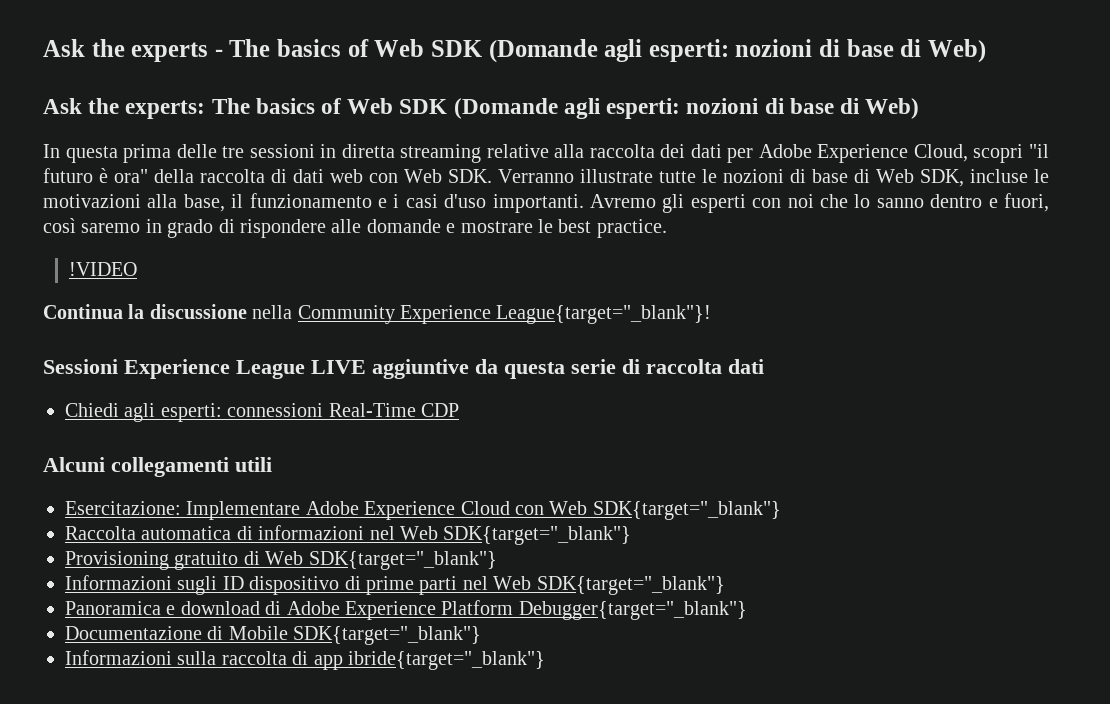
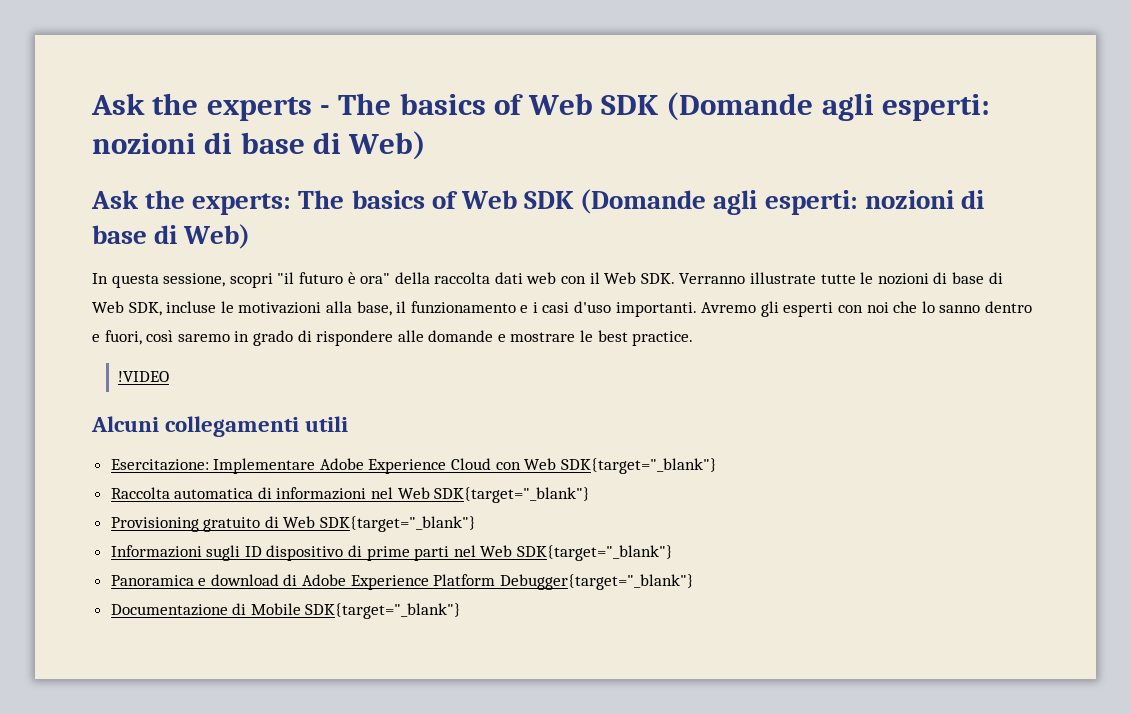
- In questa prima delle tre sessioni in diretta streaming relative alla raccolta dei dati per Adobe Experience Cloud, scopri "il futuro è ora" della raccolta di dati web con Web SDK. Verranno illustrate tutte le nozioni di base di Web SDK, incluse le motivazioni alla base, il funzionamento e i casi d'uso importanti.
+ In questa sessione, scopri "il futuro è ora" della raccolta dati web con il Web SDK. Verranno illustrate tutte le nozioni di base di Web SDK, incluse le motivazioni alla base, il funzionamento e i casi d'uso importanti.
- Continua la discussione nella Community Experience League{target="_blank"}!
- Sessioni Experience League LIVE aggiuntive da questa serie di raccolta dati
- Chiedi agli esperti: connessioni Real-Time CDP
- Informazioni sulla raccolta di app ibride{target="_blank"}

